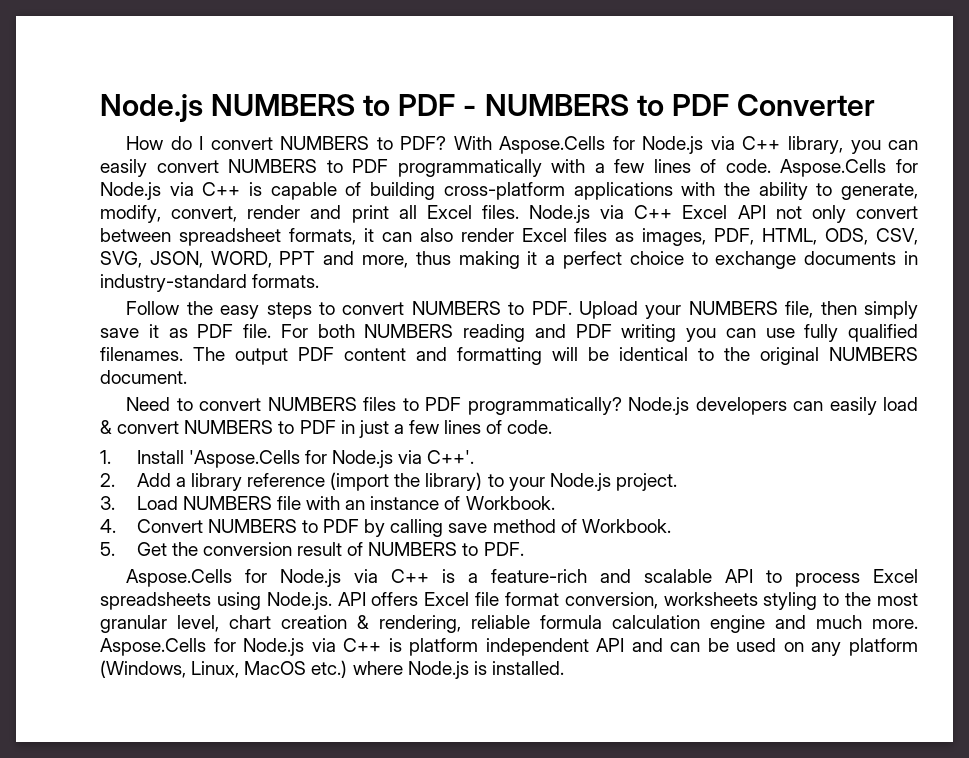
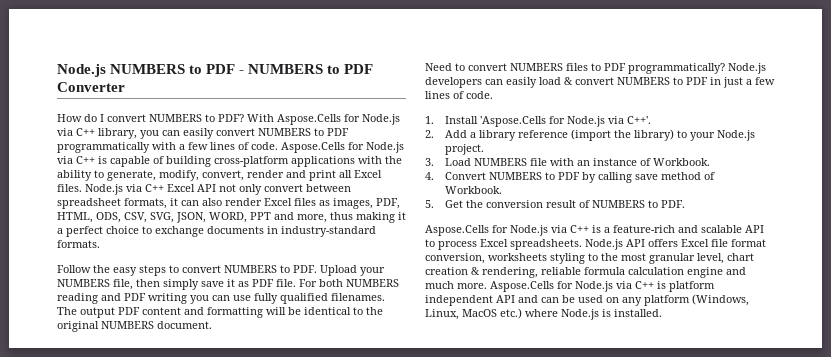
- Aspose.Cells for Node.js via C++ is a feature-rich and scalable API to process Excel spreadsheets using Node.js. API offers Excel file format conversion, worksheets styling to the most granular level, chart creation & rendering, reliable formula calculation engine and much more.
+ Aspose.Cells for Node.js via C++ is a feature-rich and scalable API to process Excel spreadsheets. Node.js API offers Excel file format conversion, worksheets styling to the most granular level, chart creation & rendering, reliable formula calculation engine and much more.

